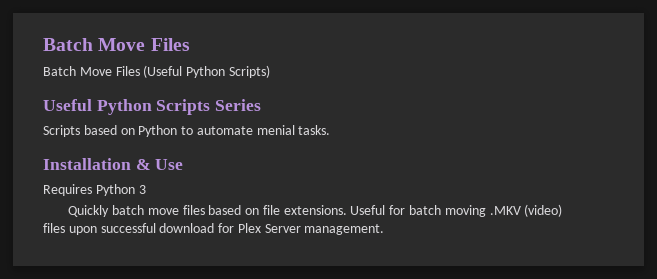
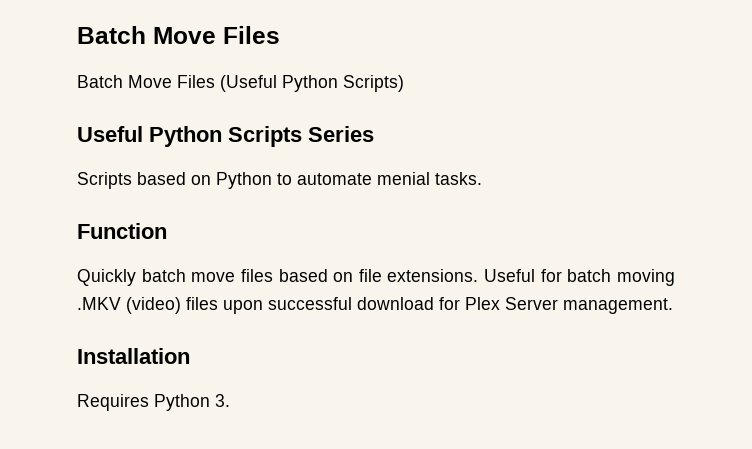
- Installation & Use
- Requires Python 3
+ Function
+ Installation
+ Requires Python 3.

